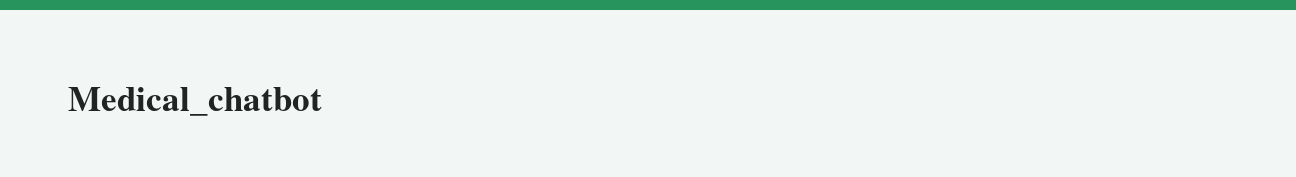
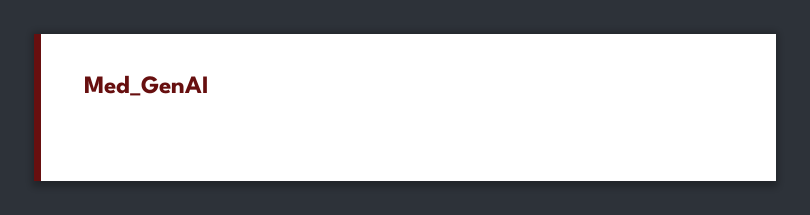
- Medical_chatbot
+ Med_GenAI

